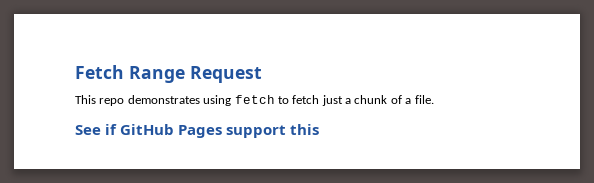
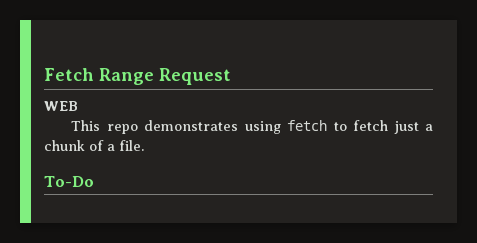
+ WEB
- See if GitHub Pages support this
+ To-Do

